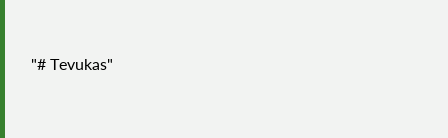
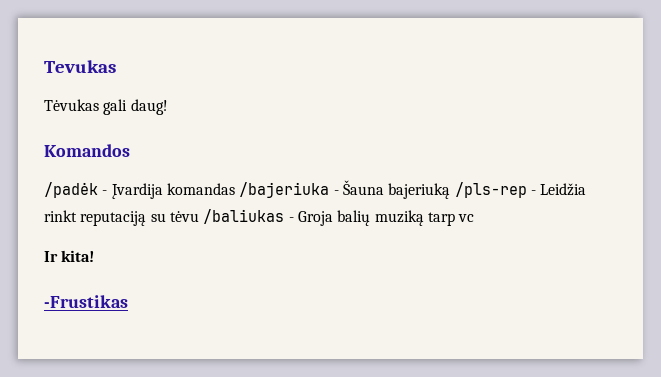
- "# Tevukas"
+ Tevukas
+ Tėvukas gali daug!
+ Komandos
+ /padėk - Įvardija komandas /bajeriuka - Šauna bajeriuką /pls-rep - Leidžia rinkt reputaciją su tėvu /baliukas - Groja balių muziką tarp vc
+ Ir kita!
+ -Frustikas

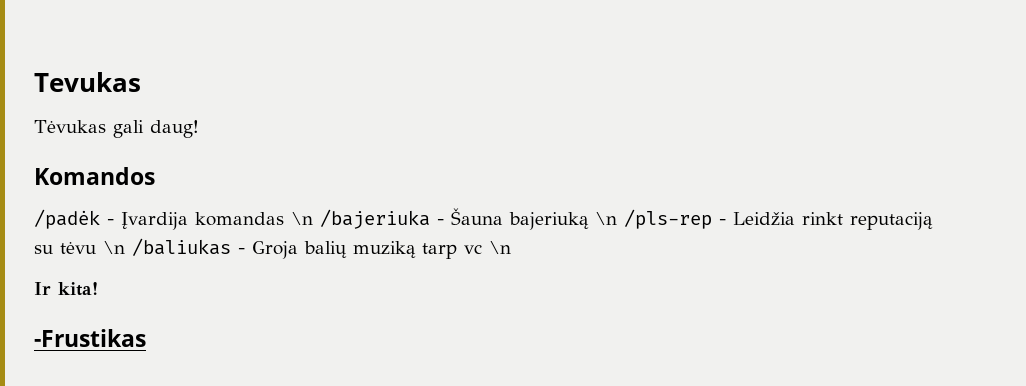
- /padėk - Įvardija komandas /bajeriuka - Šauna bajeriuką /pls-rep - Leidžia rinkt reputaciją su tėvu /baliukas - Groja balių muziką tarp vc
+ /padėk - Įvardija komandas \n /bajeriuka - Šauna bajeriuką \n /pls-rep - Leidžia rinkt reputaciją su tėvu \n /baliukas - Groja balių muziką tarp vc \n

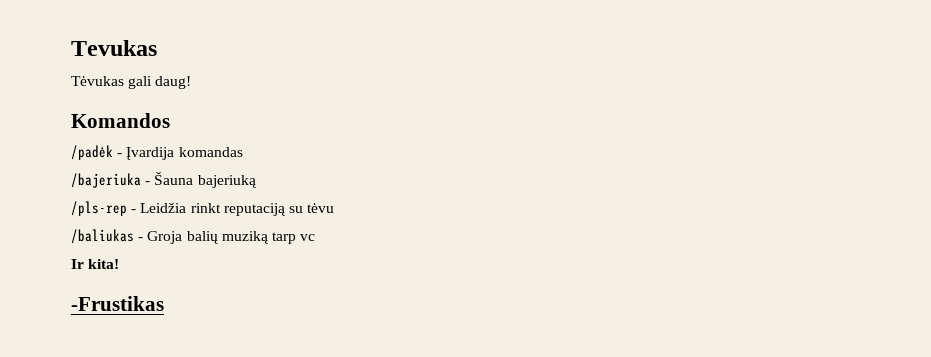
- /padėk - Įvardija komandas \n /bajeriuka - Šauna bajeriuką \n /pls-rep - Leidžia rinkt reputaciją su tėvu \n /baliukas - Groja balių muziką tarp vc \n
+ /padėk - Įvardija komandas
+ /bajeriuka - Šauna bajeriuką
+ /pls-rep - Leidžia rinkt reputaciją su tėvu
+ /baliukas - Groja balių muziką tarp vc

